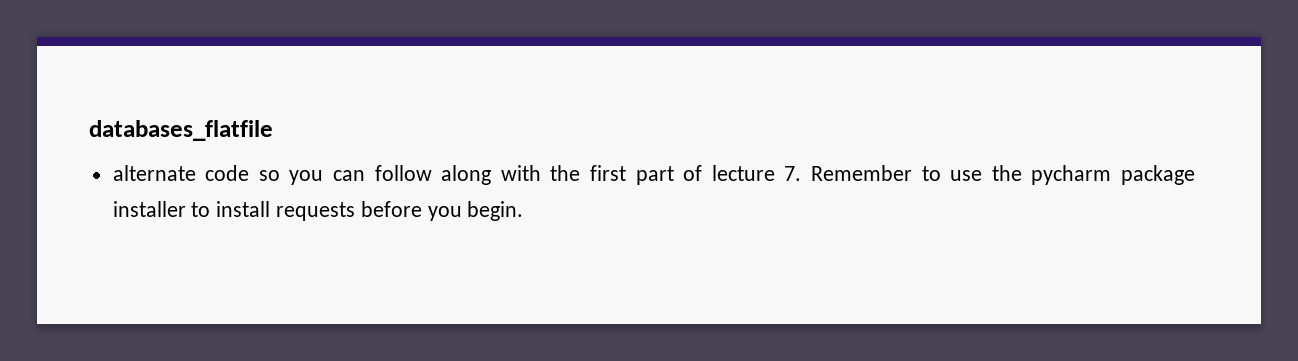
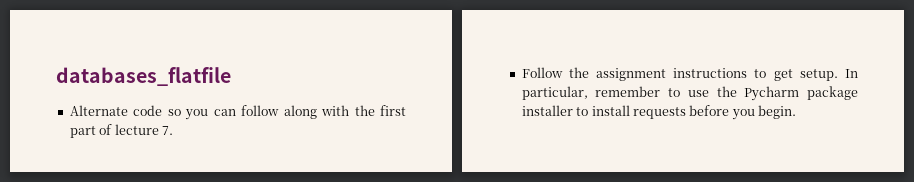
- alternate code so you can follow along with the first part of lecture 7. Remember to use the pycharm package installer to install requests before you begin.
+ Alternate code so you can follow along with the first part of lecture 7.
+ Follow the assignment instructions to get setup. In particular, remember to use the Pycharm package installer to install requests before you begin.

